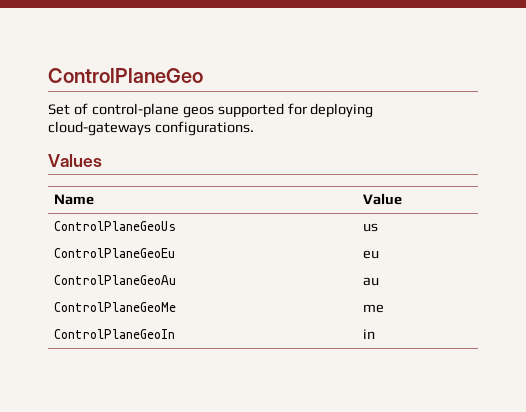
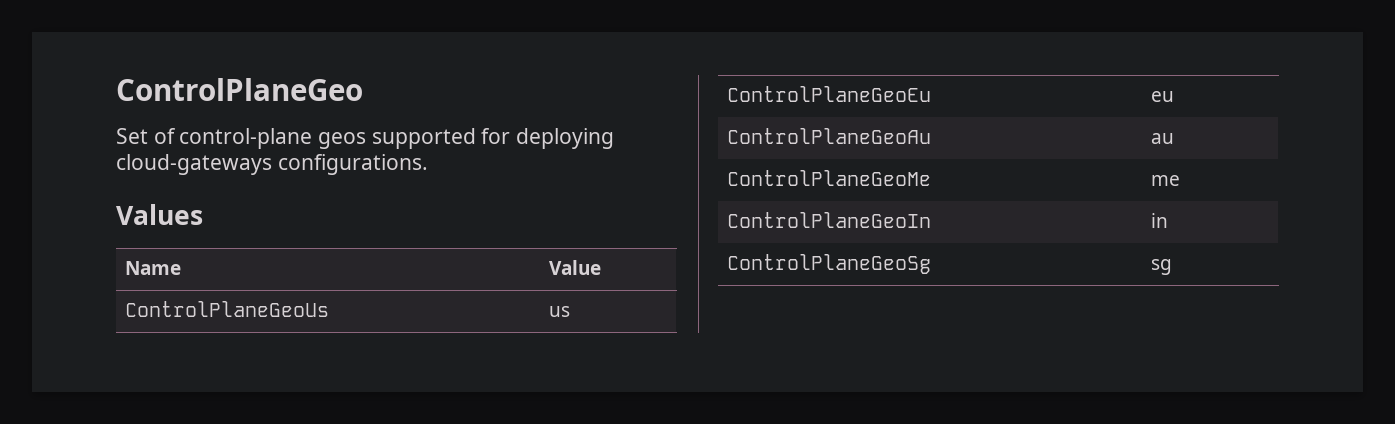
+ ControlPlaneGeoSg | sg

